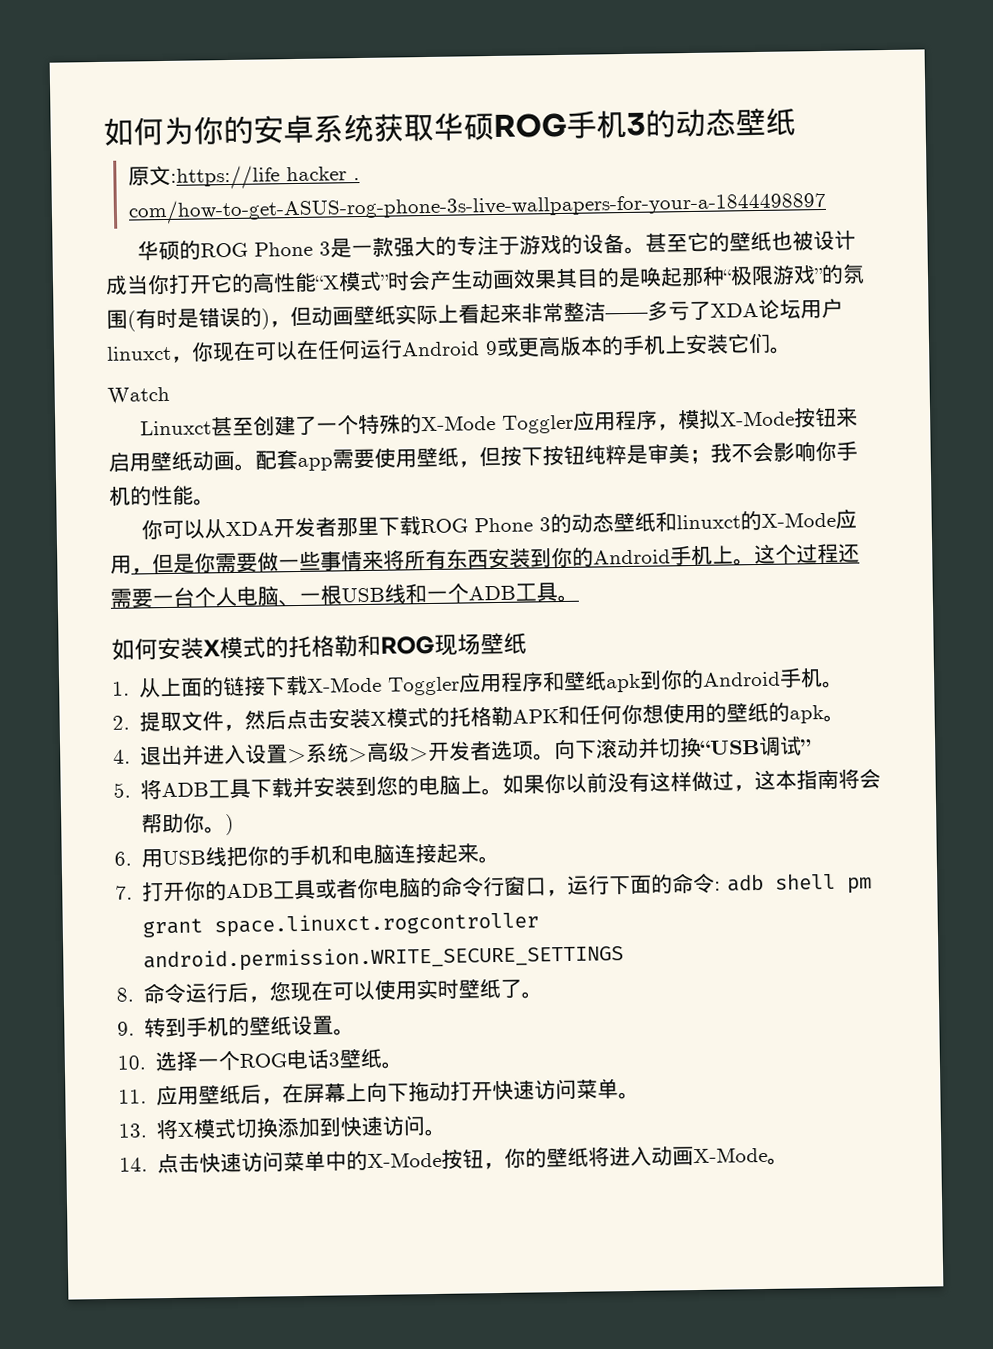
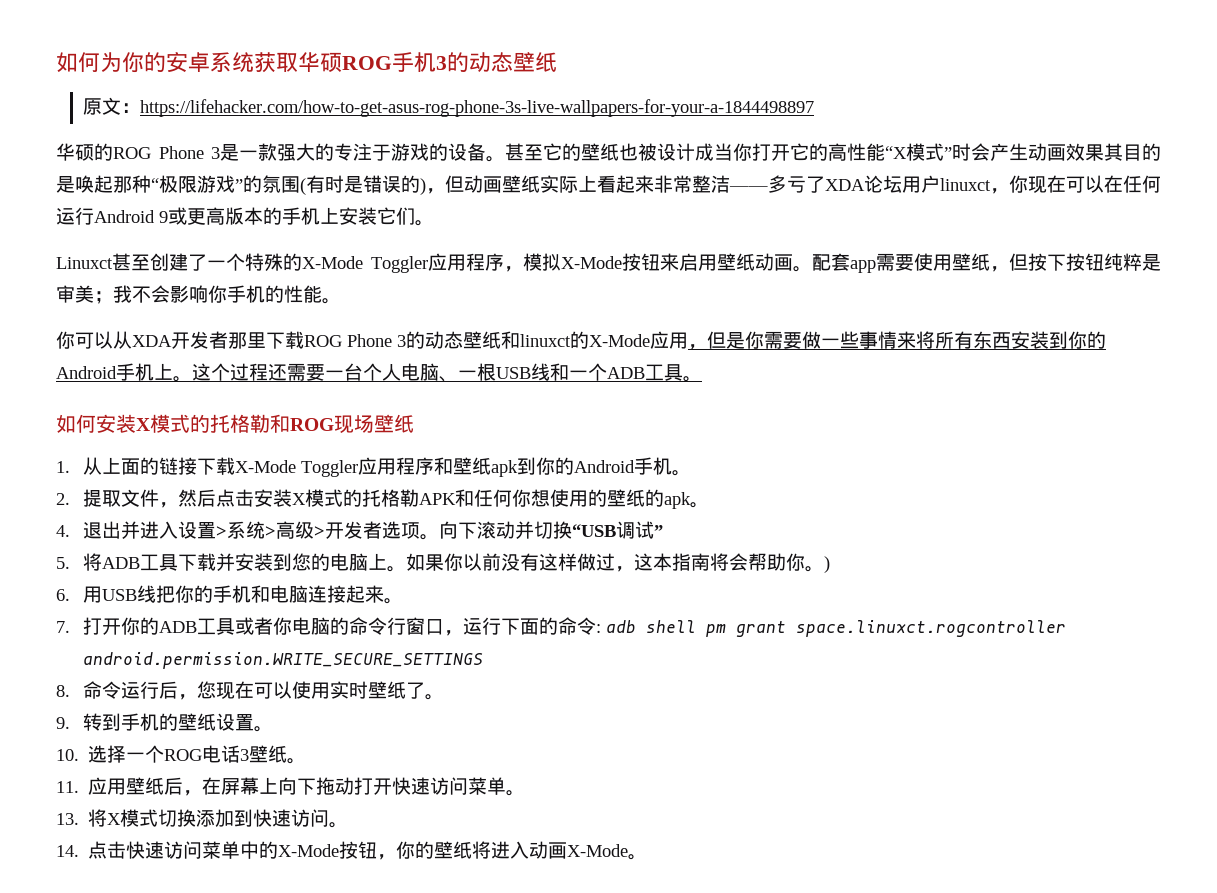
- 原文:https://life hacker . com/how-to-get-ASUS-rog-phone-3s-live-wallpapers-for-your-a-1844498897
+ 原文：https://lifehacker.com/how-to-get-asus-rog-phone-3s-live-wallpapers-for-your-a-1844498897
- Watch

